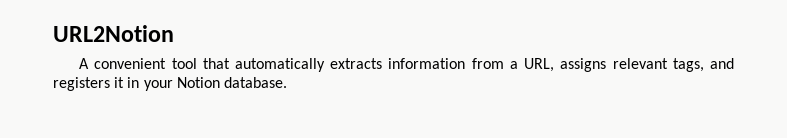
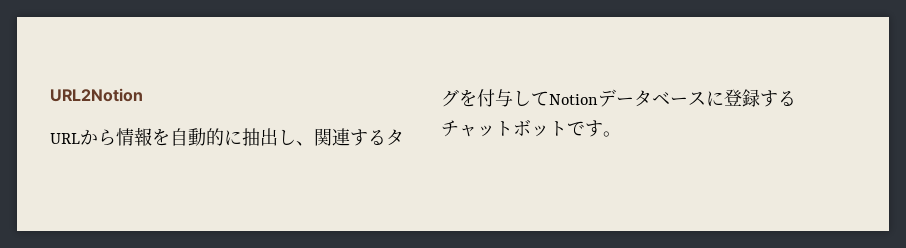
- A convenient tool that automatically extracts information from a URL, assigns relevant tags, and registers it in your Notion database.
+ URLから情報を自動的に抽出し、関連するタグを付与してNotionデータベースに登録するチャットボットです。

